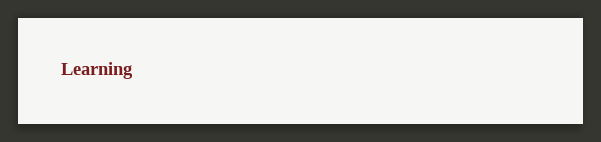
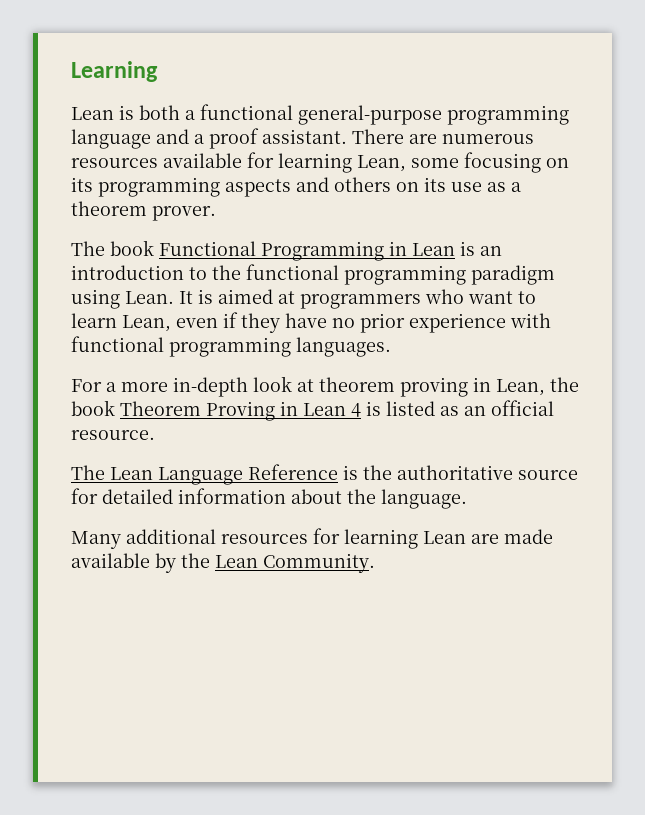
+ Lean is both a functional general-purpose programming language and a proof assistant. There are numerous resources available for learning Lean, some focusing on its programming aspects and others on its use as a theorem prover.
+ The book Functional Programming in Lean is an introduction to the functional programming paradigm using Lean. It is aimed at programmers who want to learn Lean, even if they have no prior experience with functional programming languages.
+ For a more in-depth look at theorem proving in Lean, the book Theorem Proving in Lean 4 is listed as an official resource.
+ The Lean Language Reference is the authoritative source for detailed information about the language.
+ Many additional resources for learning Lean are made available by the Lean Community.

